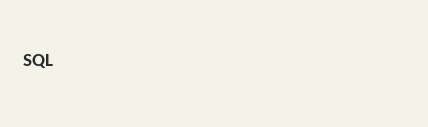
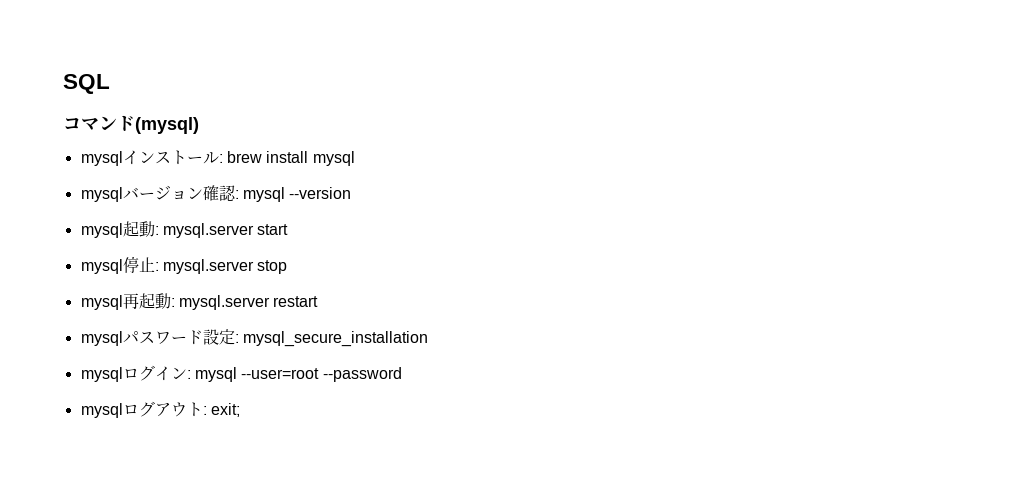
+ コマンド(mysql)
+ mysqlインストール: brew install mysql
+ mysqlバージョン確認: mysql --version
+ mysql起動: mysql.server start
+ mysql停止: mysql.server stop
+ mysql再起動: mysql.server restart
+ mysqlパスワード設定: mysql_secure_installation
+ mysqlログイン: mysql --user=root --password
+ mysqlログアウト: exit;

